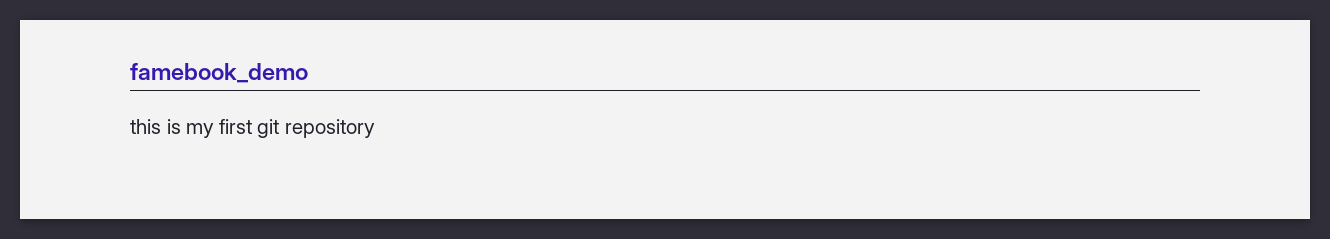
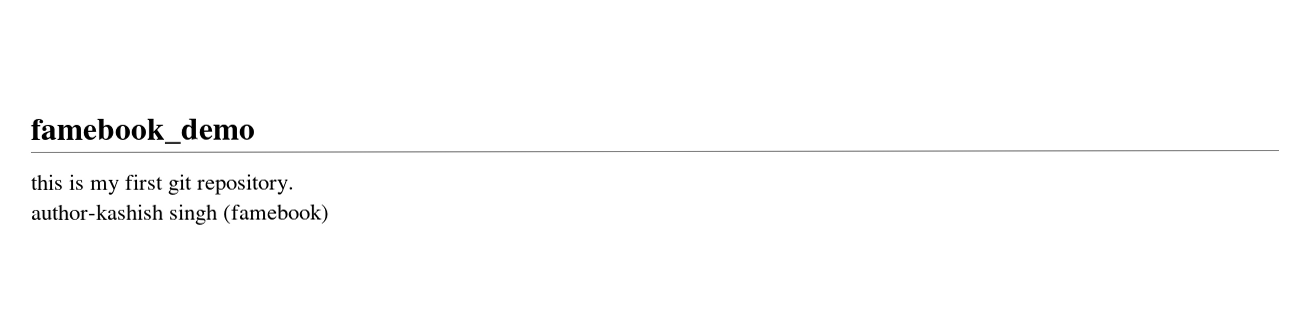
- this is my first git repository
+ this is my first git repository.
+ author-kashish singh (famebook)

